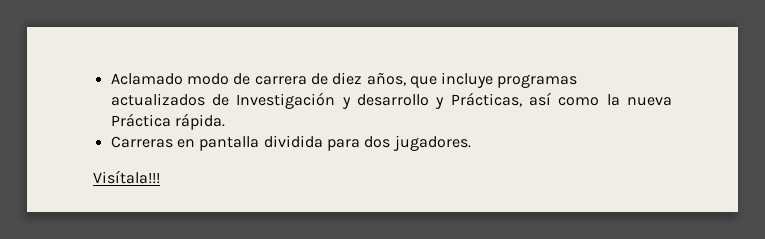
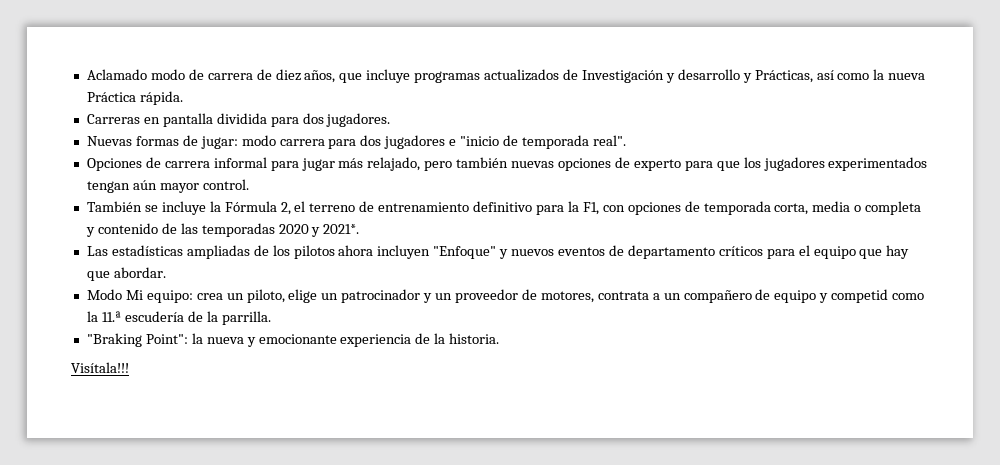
+ Nuevas formas de jugar: modo carrera para dos jugadores e "inicio de temporada real".
+ Opciones de carrera informal para jugar más relajado, pero también nuevas opciones de experto para que los jugadores experimentados tengan aún mayor control.
+ También se incluye la Fórmula 2, el terreno de entrenamiento definitivo para la F1, con opciones de temporada corta, media o completa y contenido de las temporadas 2020 y 2021*.
+ Las estadísticas ampliadas de los pilotos ahora incluyen "Enfoque" y nuevos eventos de departamento críticos para el equipo que hay que abordar.
+ Modo Mi equipo: crea un piloto, elige un patrocinador y un proveedor de motores, contrata a un compañero de equipo y competid como la 11.ª escudería de la parrilla.
+ "Braking Point": la nueva y emocionante experiencia de la historia.

